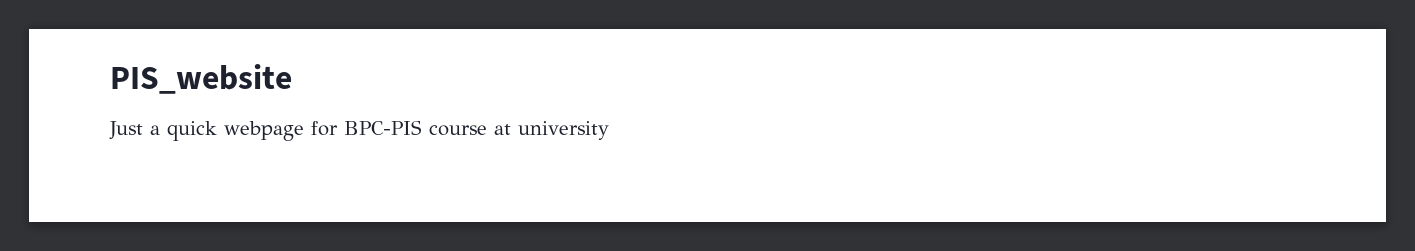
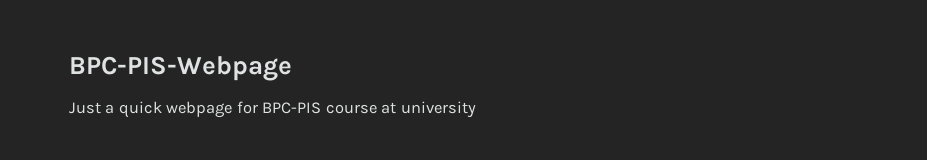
- PIS_website
+ BPC-PIS-Webpage

